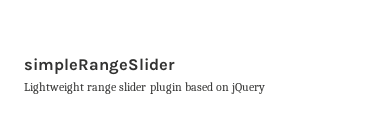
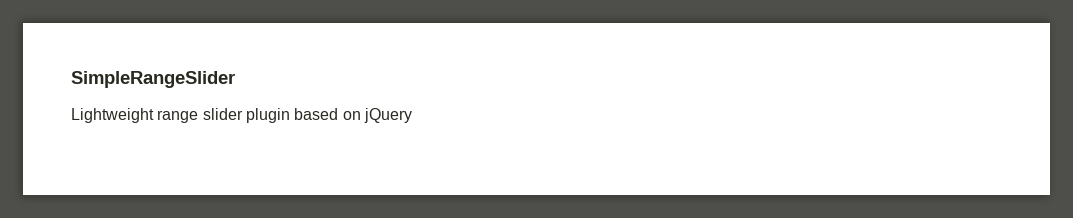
- simpleRangeSlider
+ SimpleRangeSlider

